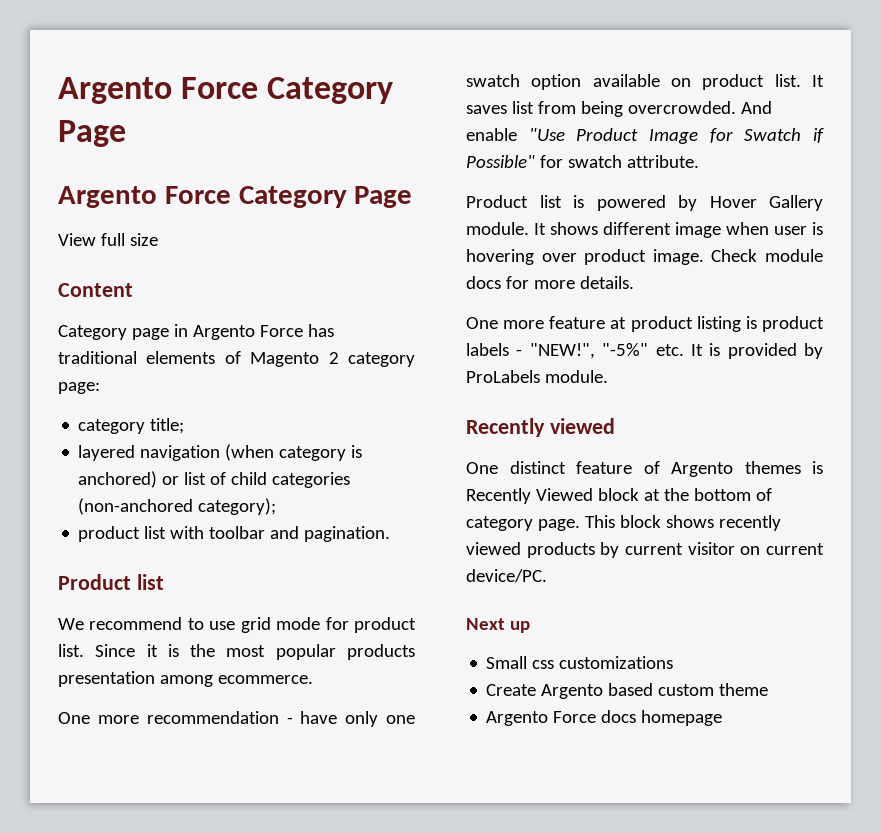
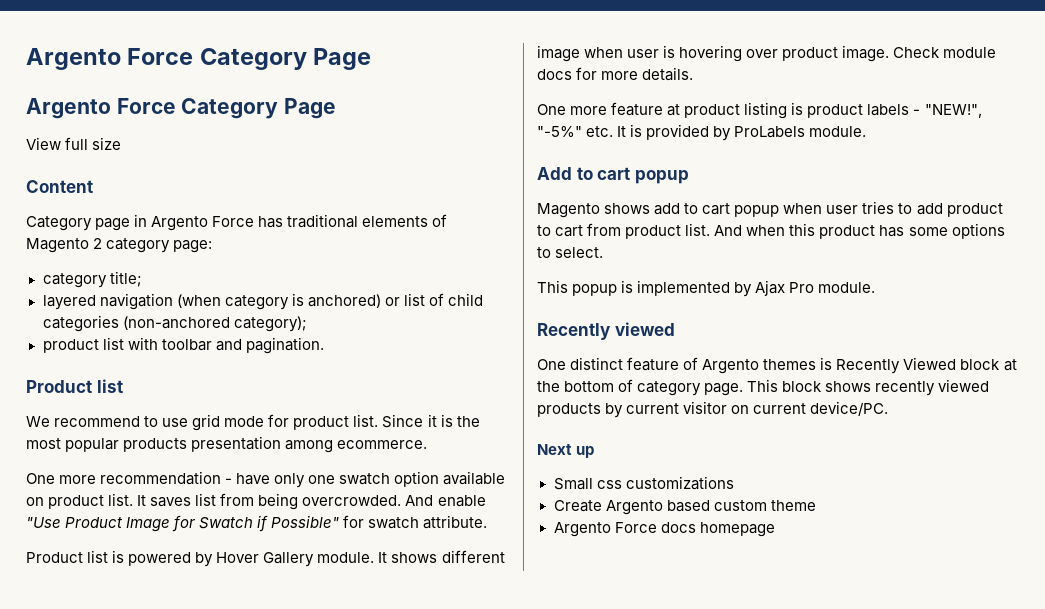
+ Add to cart popup
+ Magento shows add to cart popup when user tries to add product to cart from product list. And when this product has some options to select.
+ This popup is implemented by Ajax Pro module.

